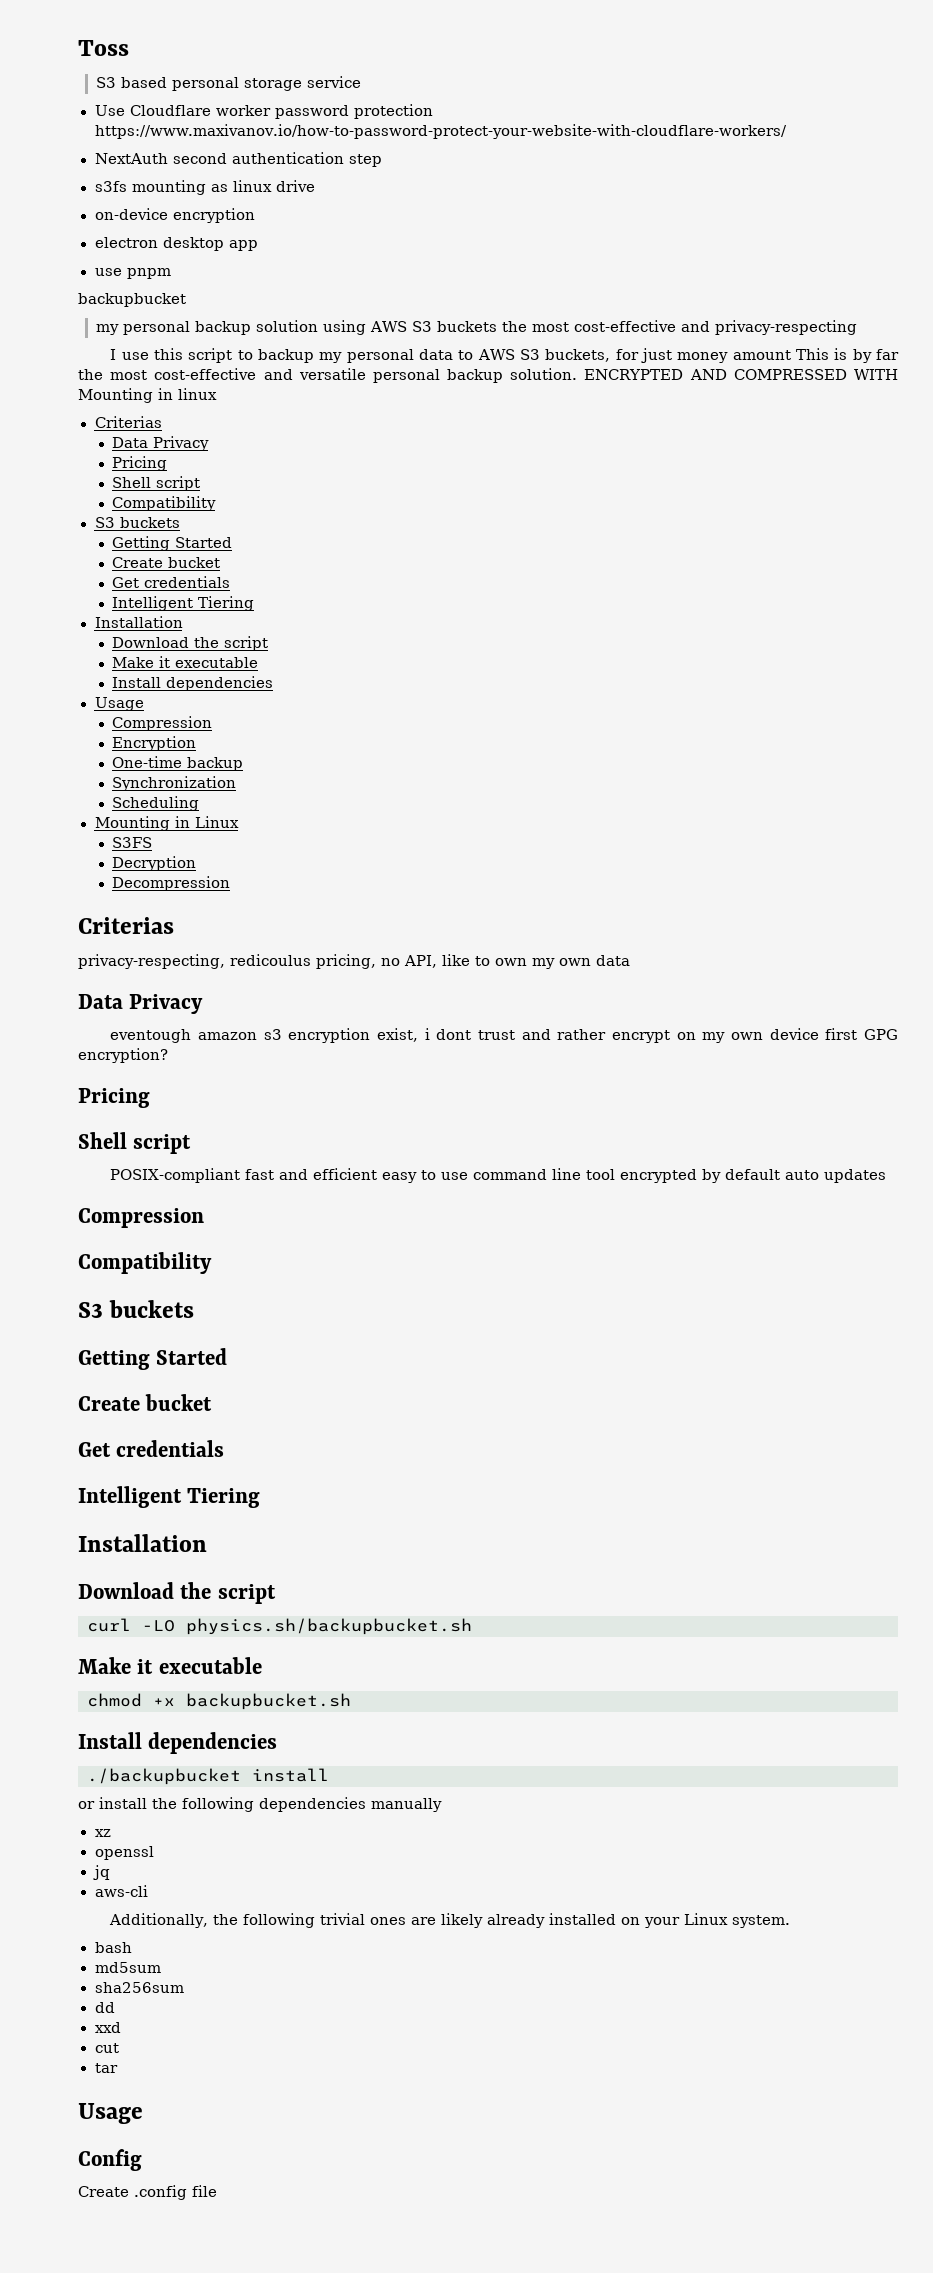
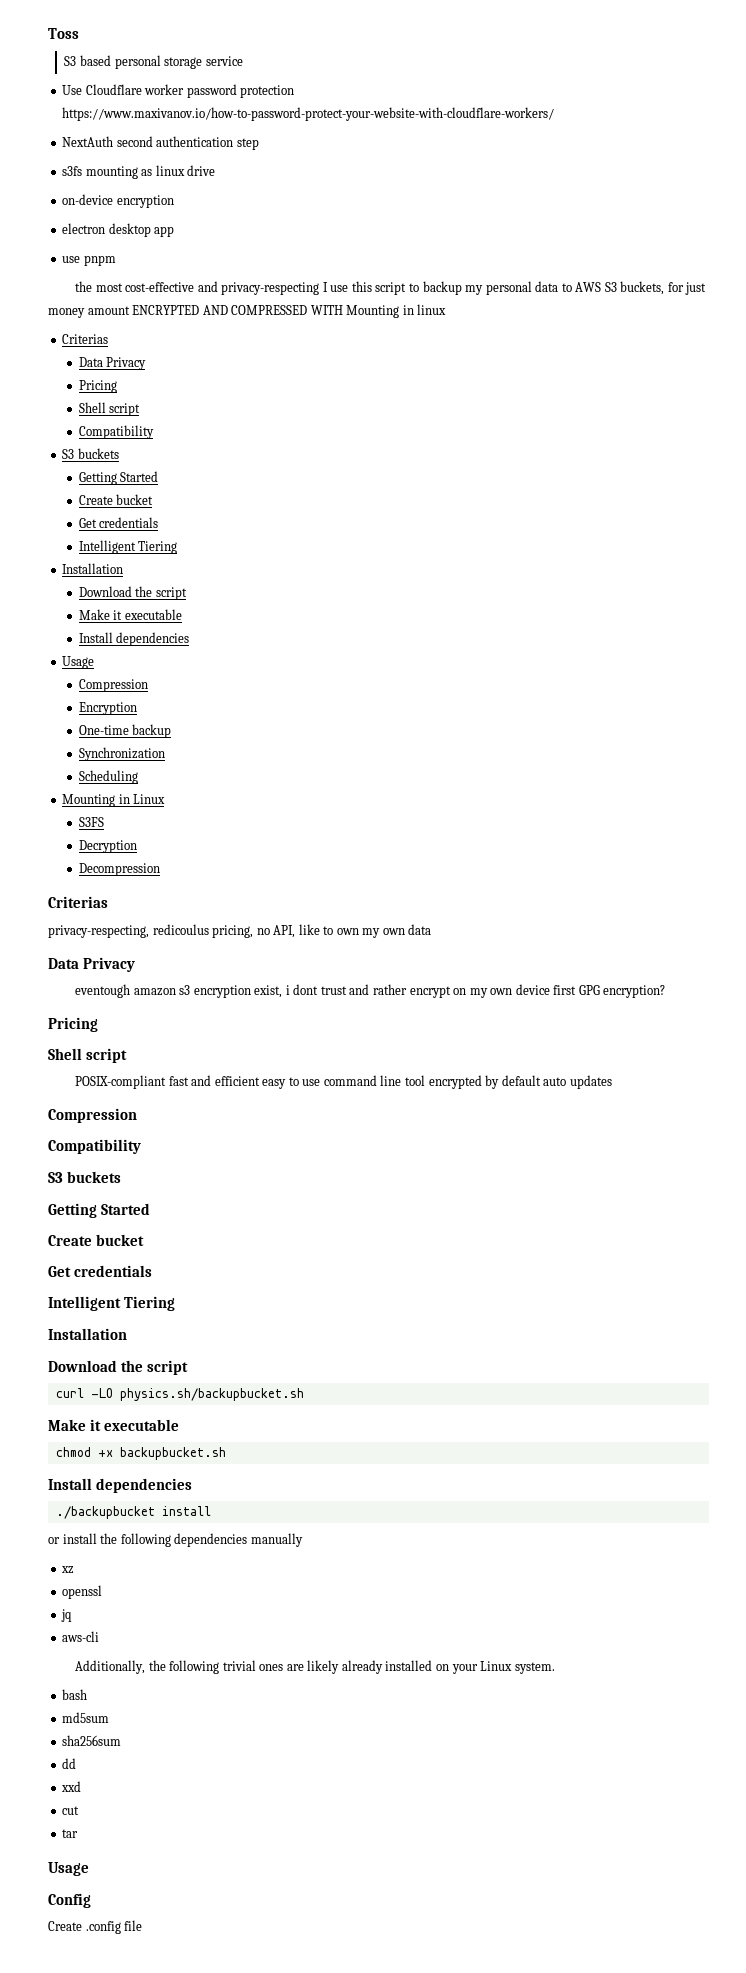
- backupbucket
- my personal backup solution using AWS S3 buckets the most cost-effective and privacy-respecting
- I use this script to backup my personal data to AWS S3 buckets, for just money amount This is by far the most cost-effective and versatile personal backup solution. ENCRYPTED AND COMPRESSED WITH Mounting in linux
+ the most cost-effective and privacy-respecting I use this script to backup my personal data to AWS S3 buckets, for just money amount ENCRYPTED AND COMPRESSED WITH Mounting in linux

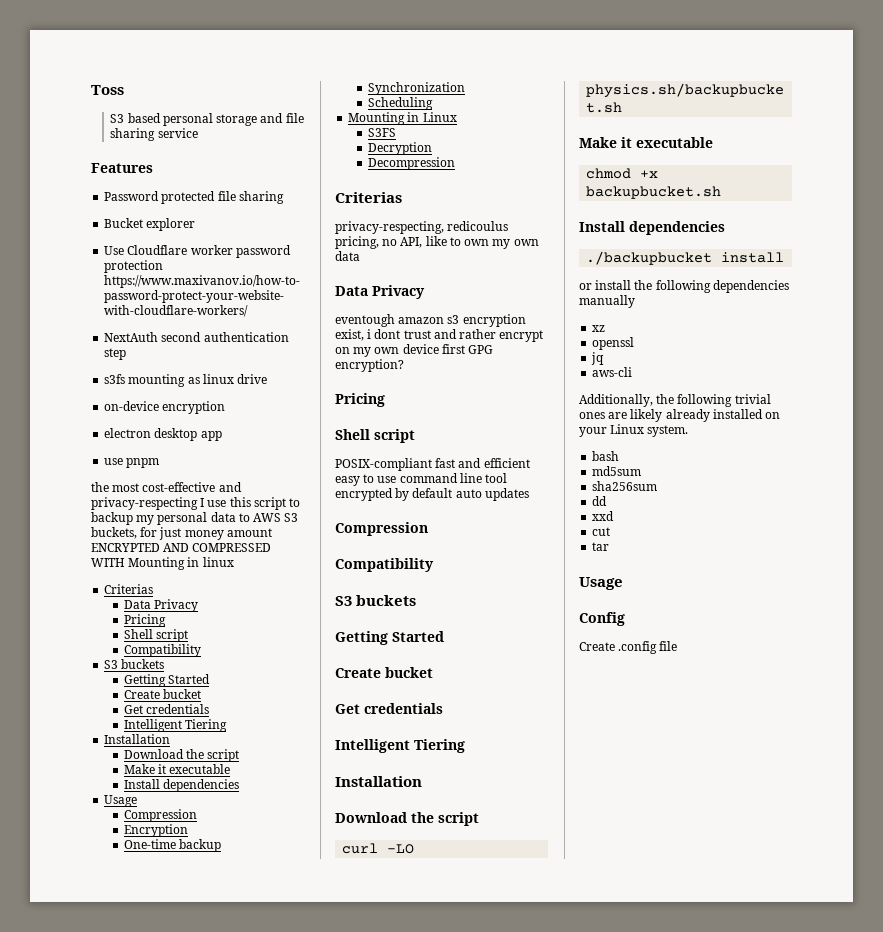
- S3 based personal storage service
+ S3 based personal storage and file sharing service
+ Features
+ Password protected file sharing
+ Bucket explorer

